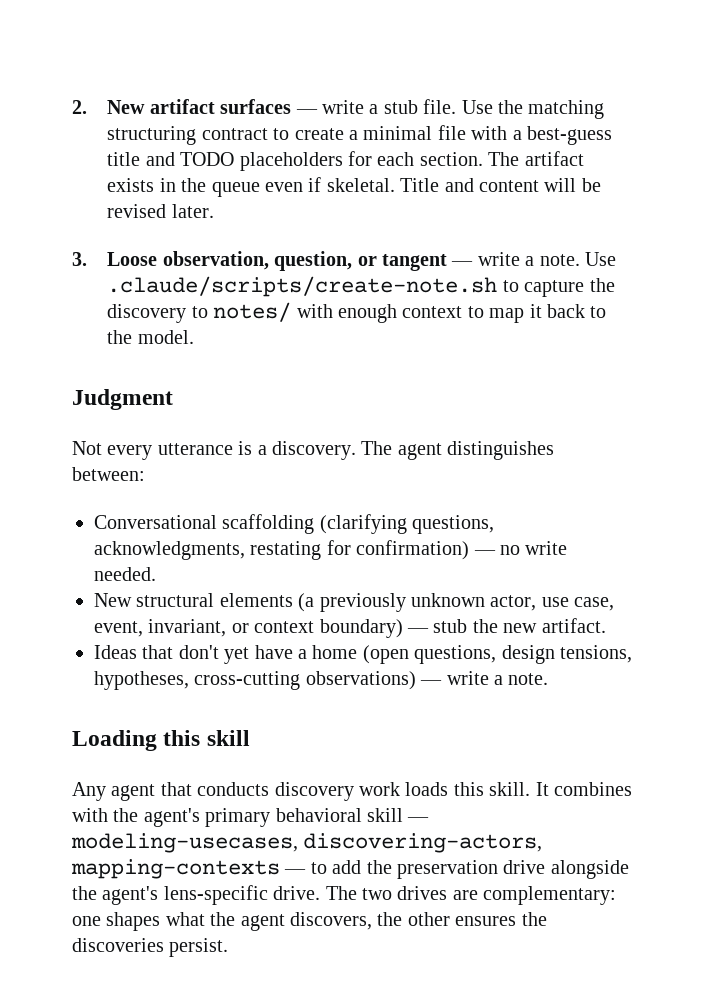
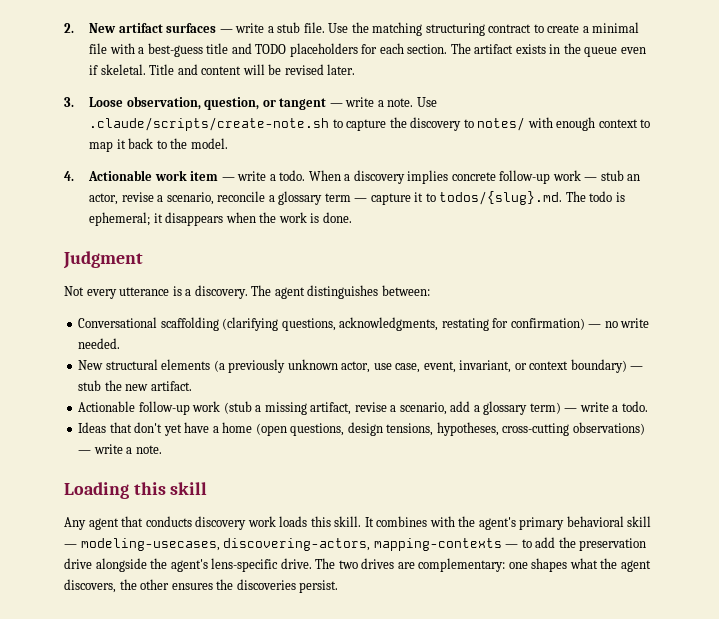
+ 4. Actionable work item — write a todo. When a discovery implies concrete follow-up work — stub an actor, revise a scenario, reconcile a glossary term — capture it to todos/{slug}.md. The todo is ephemeral; it disappears when the work is done.
+ Actionable follow-up work (stub a missing artifact, revise a scenario, add a glossary term) — write a todo.

